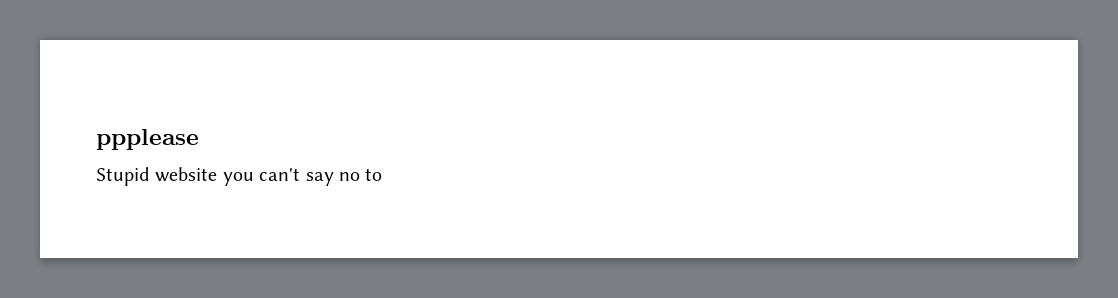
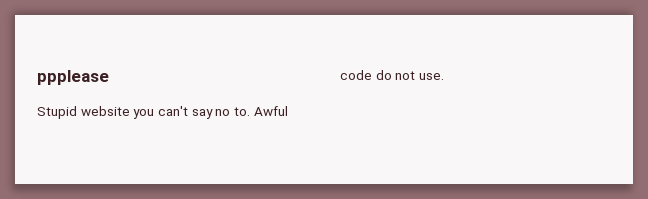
- Stupid website you can't say no to
+ Stupid website you can't say no to. Awful code do not use.

